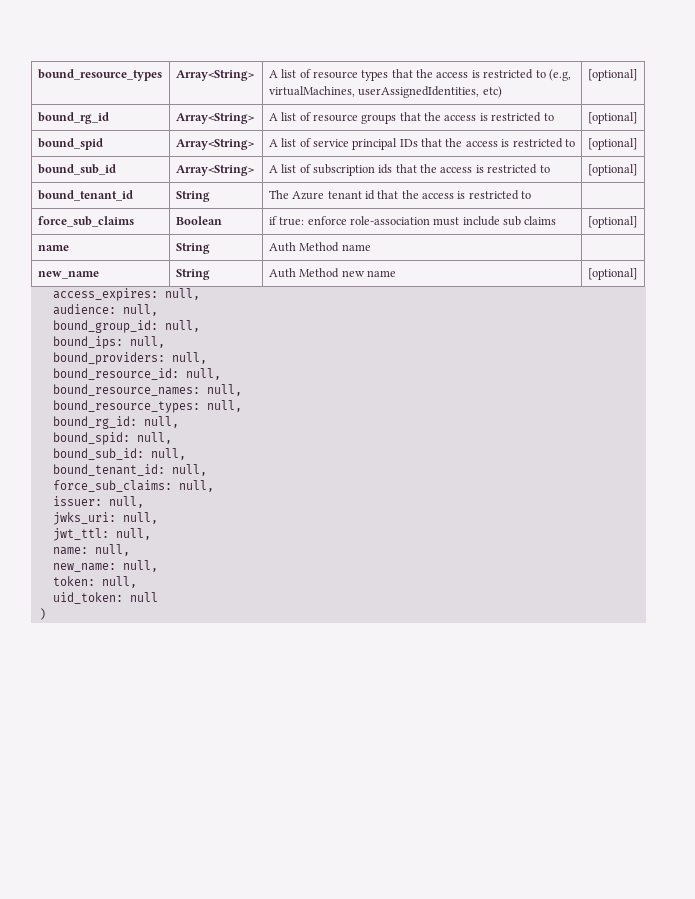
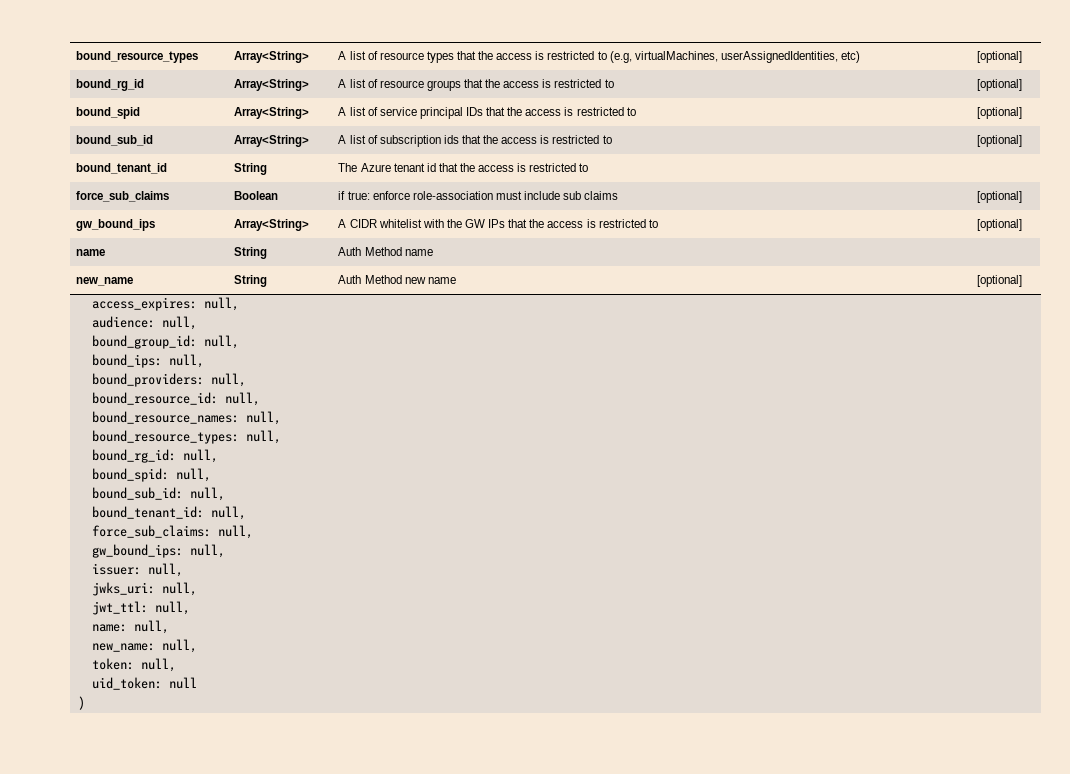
+ gw_bound_ips | Array<String> | A CIDR whitelist with the GW IPs that the access is restricted to | [optional]
+ gw_bound_ips: null,

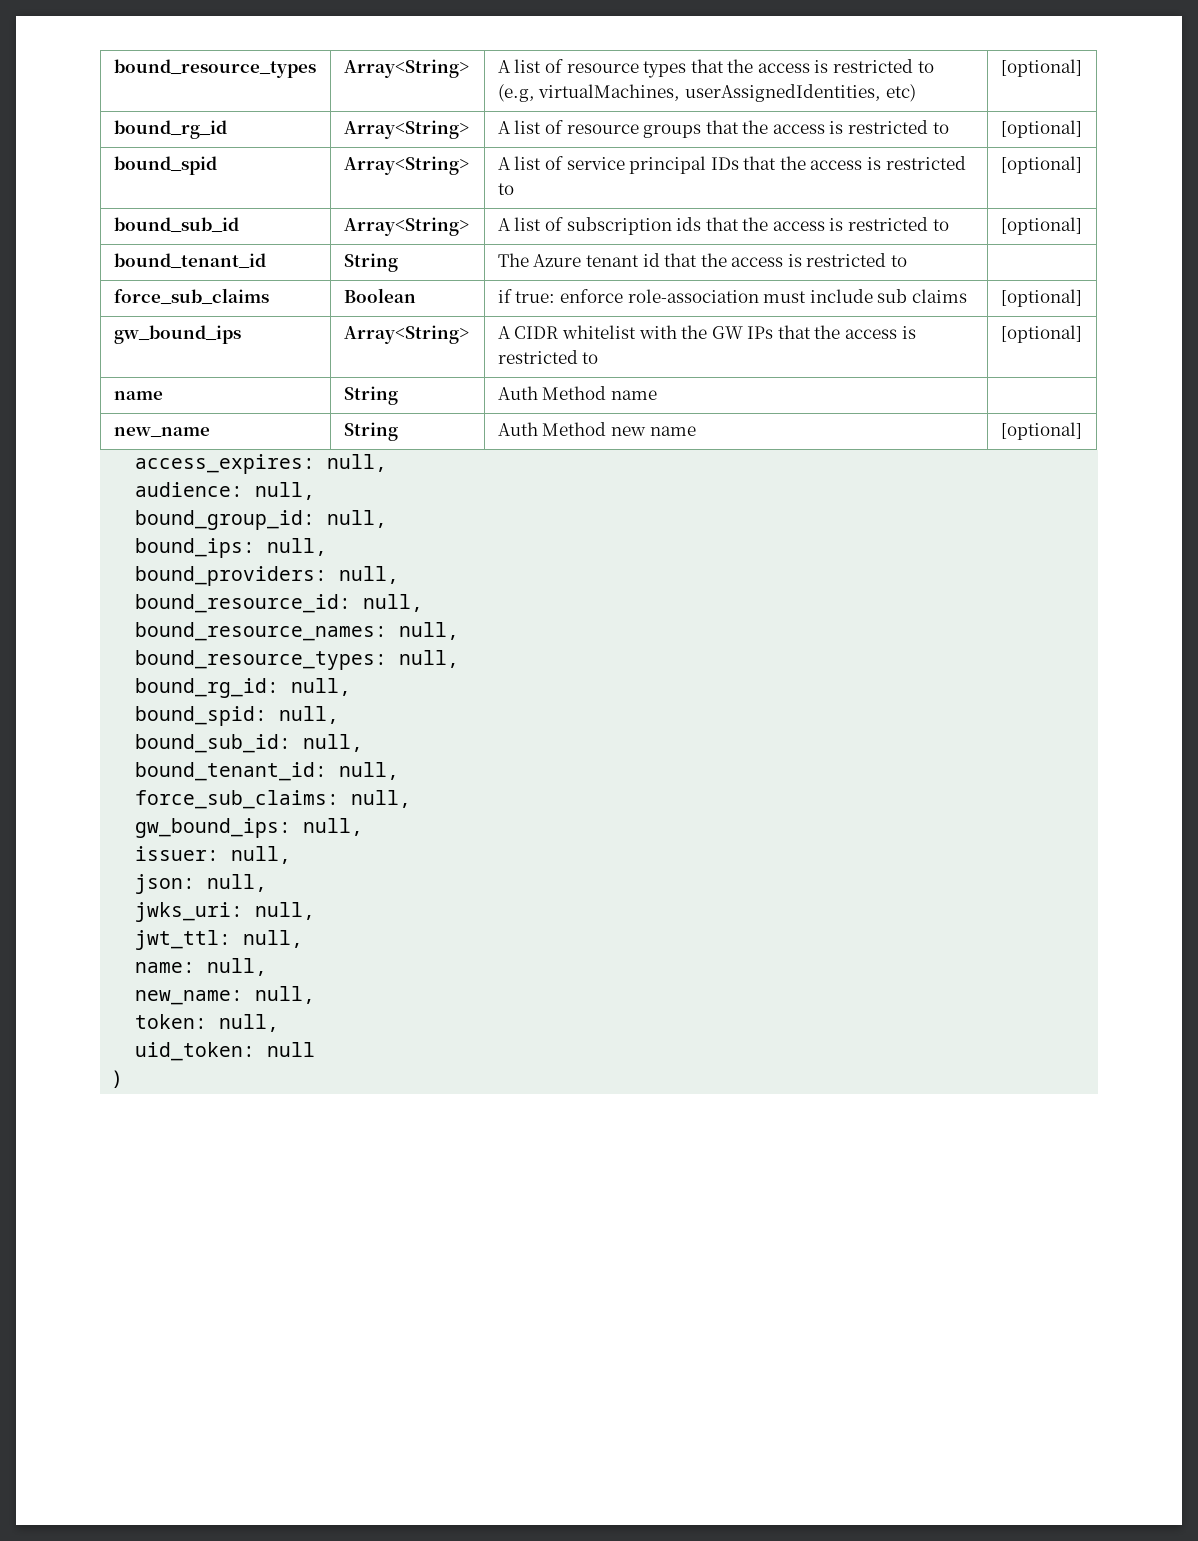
+ json: null,

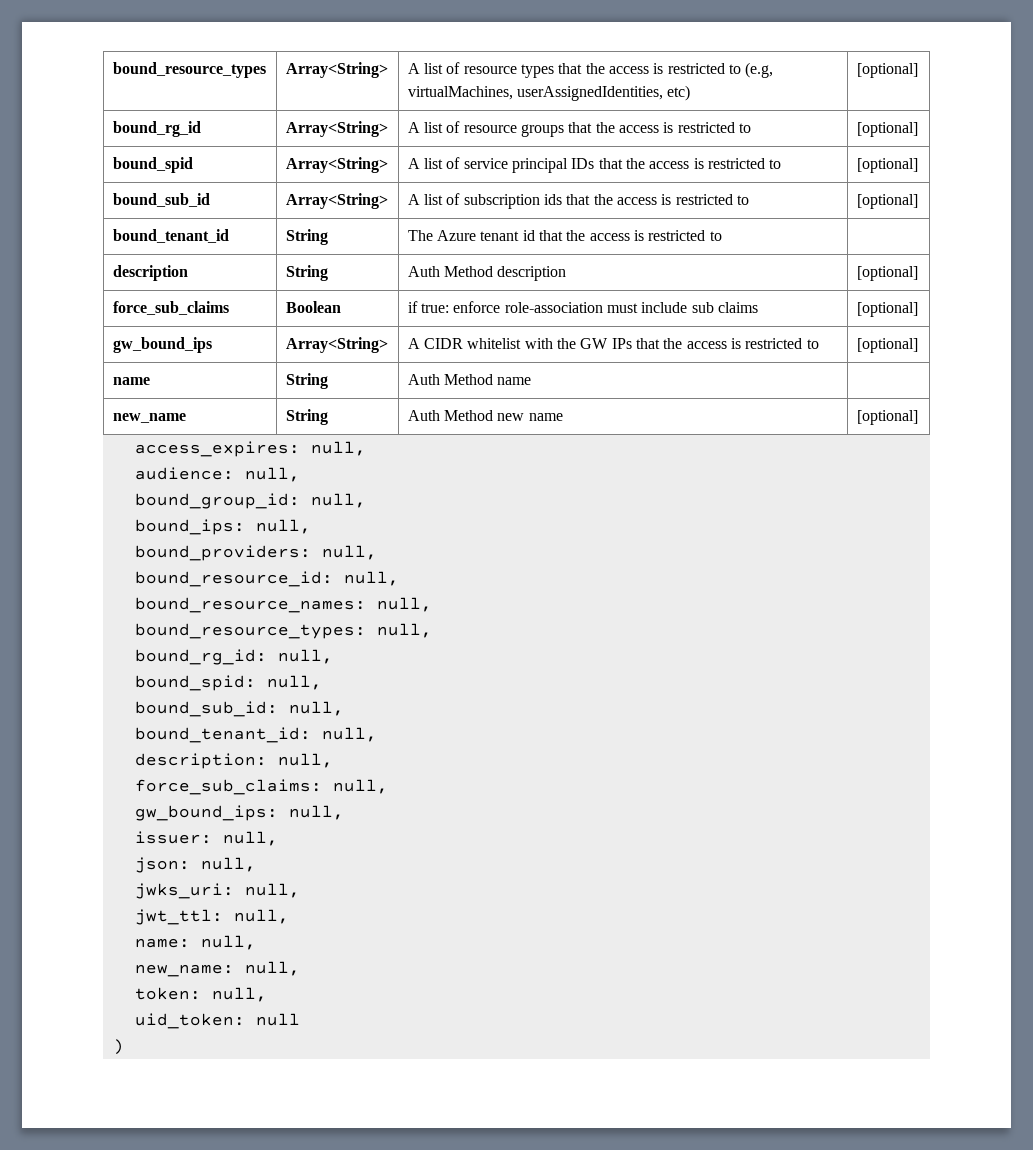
+ description | String | Auth Method description | [optional]
+ description: null,

